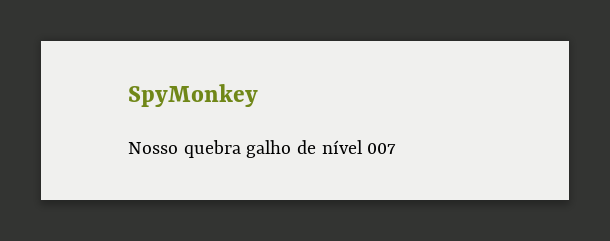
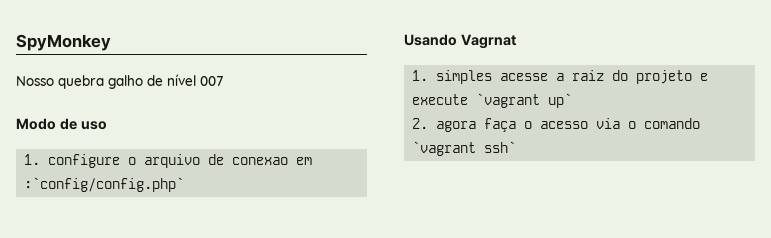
+ Modo de uso
+ 1. configure o arquivo de conexao em :`config/config.php`
+ Usando Vagrnat
+ 1. simples acesse a raiz do projeto e execute `vagrant up`
+ 2. agora faça o acesso via o comando `vagrant ssh`

